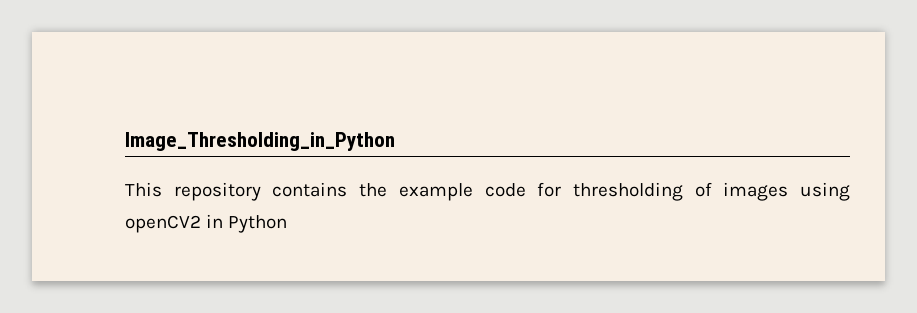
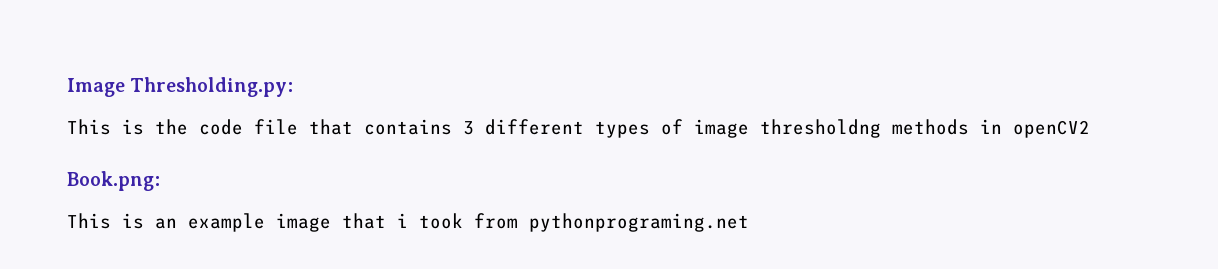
- Image_Thresholding_in_Python
- This repository contains the example code for thresholding of images using openCV2 in Python
+ Image Thresholding.py:
+ This is the code file that contains 3 different types of image thresholdng methods in openCV2
+ Book.png:
+ This is an example image that i took from pythonprograming.net

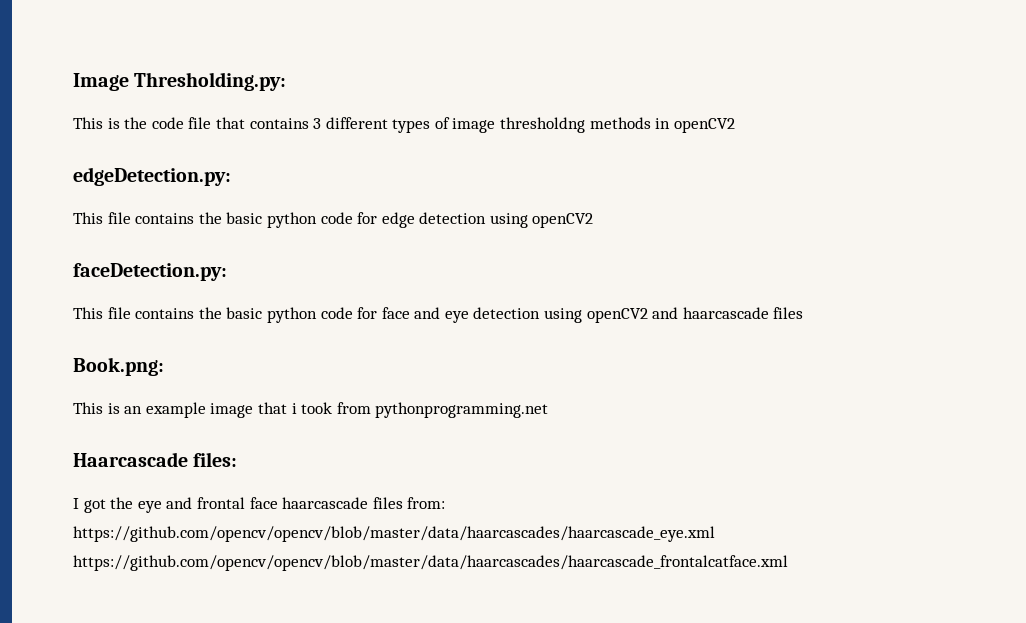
+ edgeDetection.py:
+ This file contains the basic python code for edge detection using openCV2
+ faceDetection.py:
+ This file contains the basic python code for face and eye detection using openCV2 and haarcascade files
- This is an example image that i took from pythonprograming.net
+ This is an example image that i took from pythonprogramming.net
+ Haarcascade files:
+ I got the eye and frontal face haarcascade files from: https://github.com/opencv/opencv/blob/master/data/haarcascades/haarcascade_eye.xml https://github.com/opencv/opencv/blob/master/data/haarcascades/haarcascade_frontalcatface.xml

